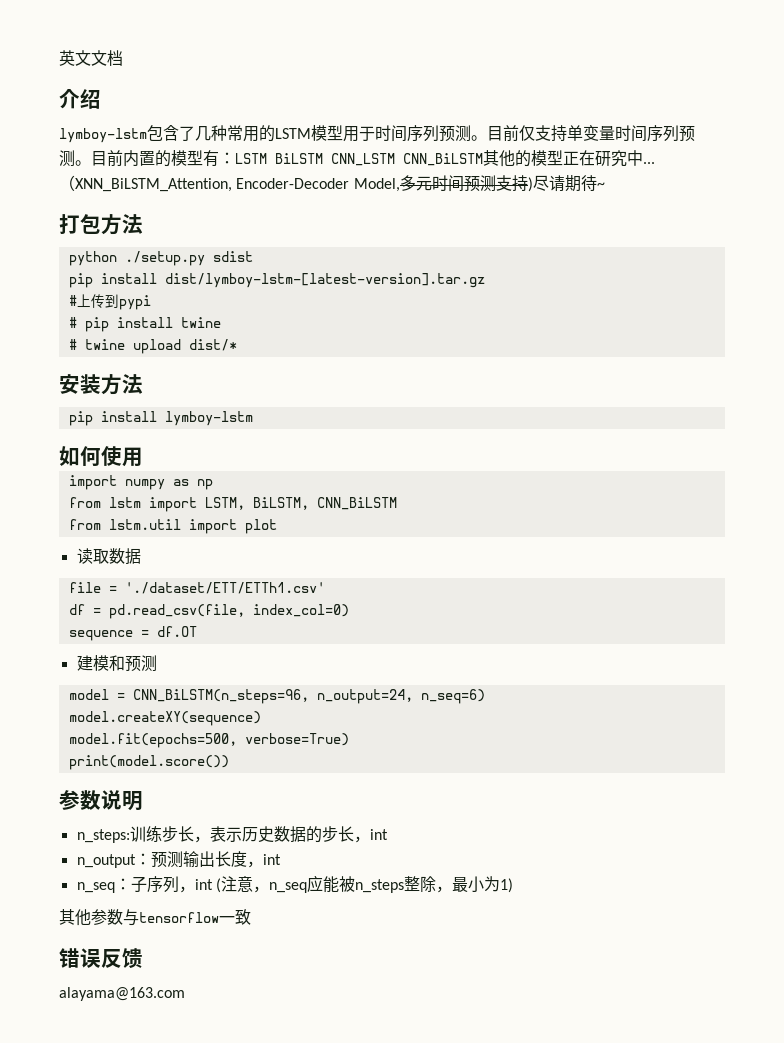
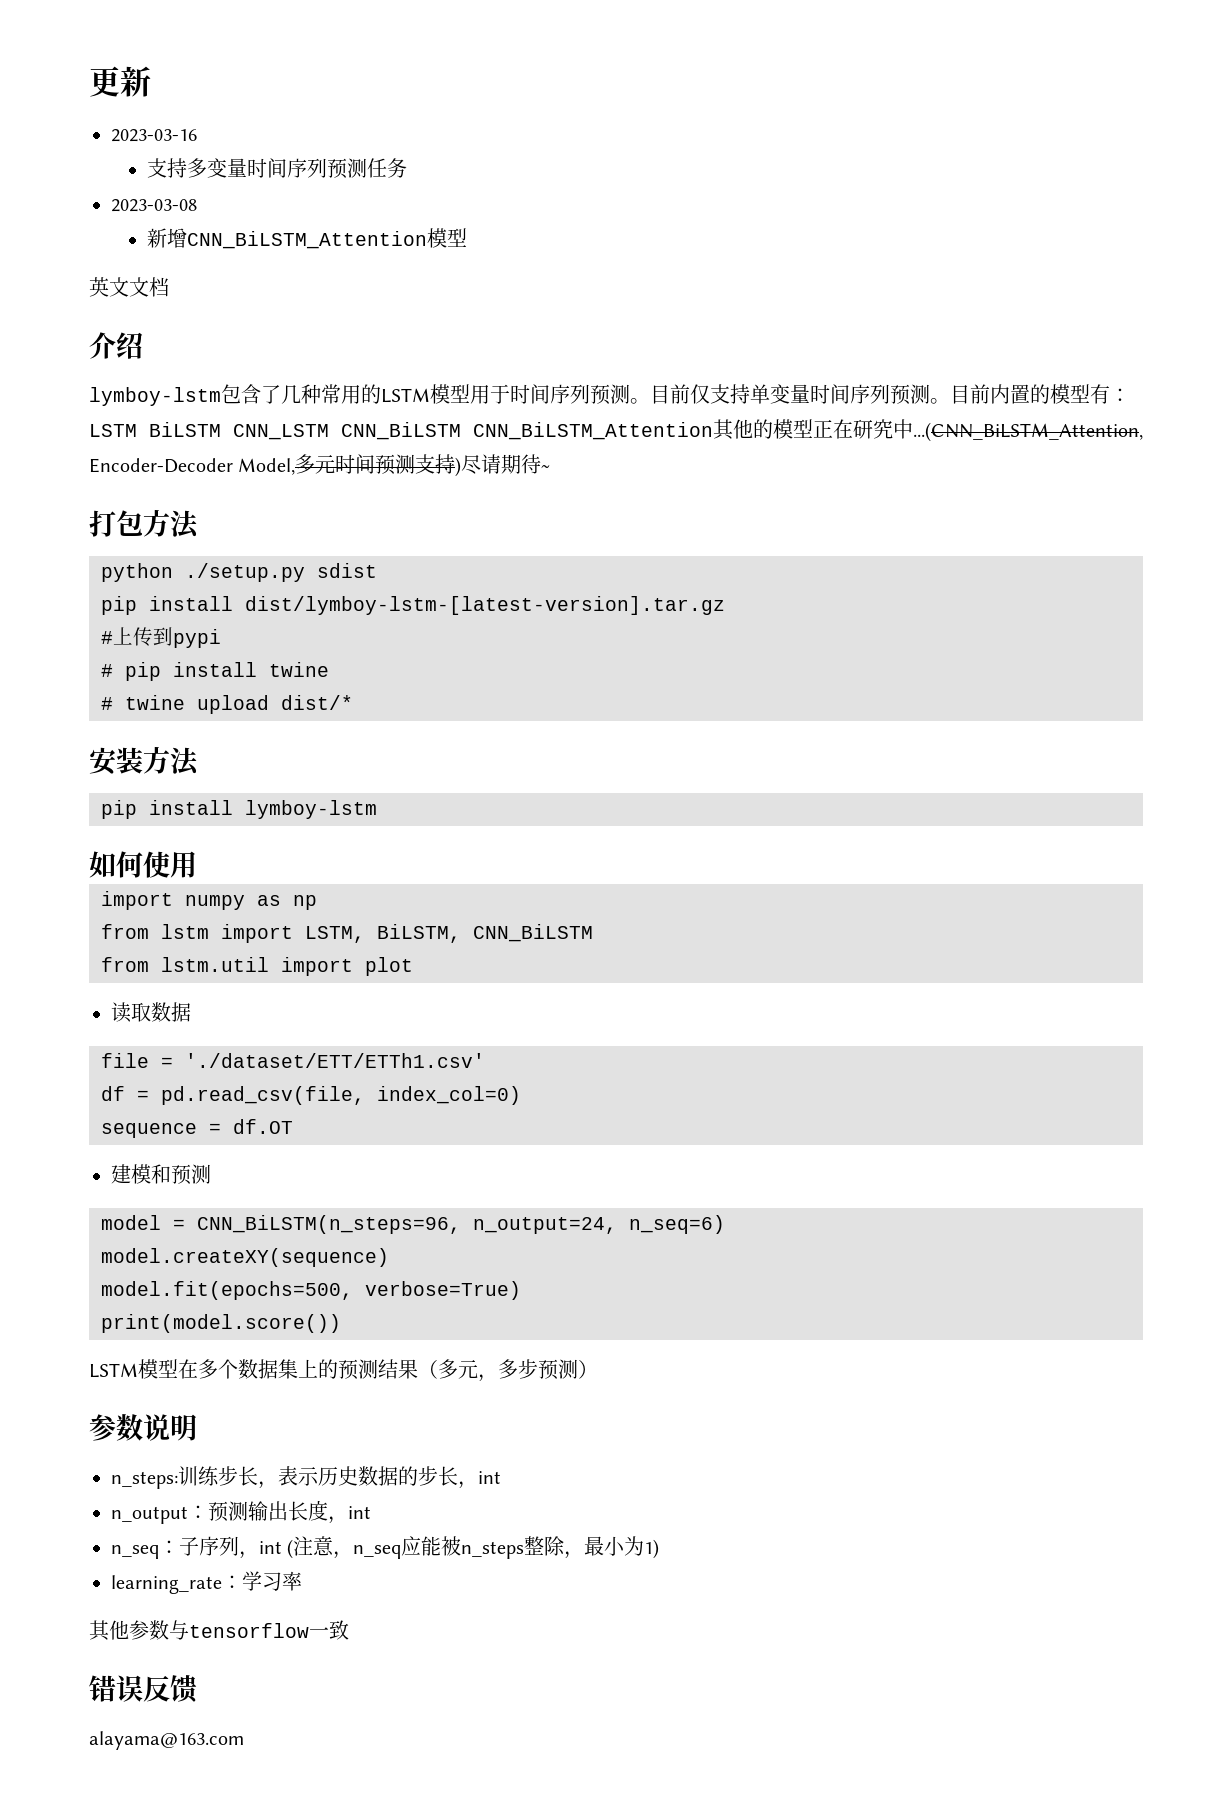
+ 更新
+ 2023-03-16
+ 支持多变量时间序列预测任务
+ 2023-03-08
+ 新增CNN_BiLSTM_Attention模型
- 目前内置的模型有：LSTM BiLSTM CNN_LSTM CNN_BiLSTM其他的模型正在研究中...（XNN_BiLSTM_Attention, Encoder-Decoder Model,多元时间预测支持)尽请期待~
+ 目前内置的模型有：LSTM BiLSTM CNN_LSTM CNN_BiLSTM CNN_BiLSTM_Attention其他的模型正在研究中...(CNN_BiLSTM_Attention, Encoder-Decoder Model,多元时间预测支持)尽请期待~
+ LSTM模型在多个数据集上的预测结果（多元，多步预测）
+ learning_rate：学习率

